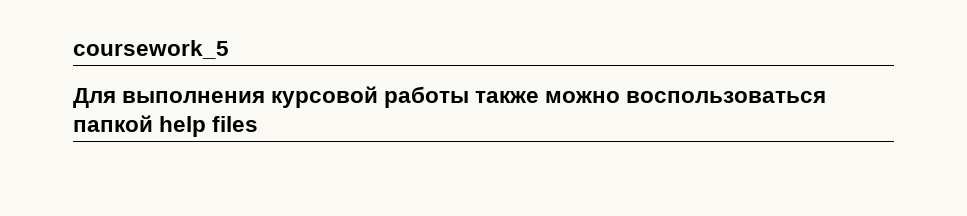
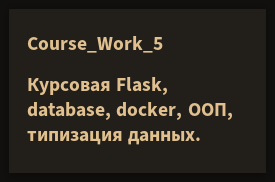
- coursework_5
- Для выполнения курсовой работы также можно воспользоваться папкой help files
+ Course_Work_5
+ Курсовая Flask, database, docker, ООП, типизация данных.

